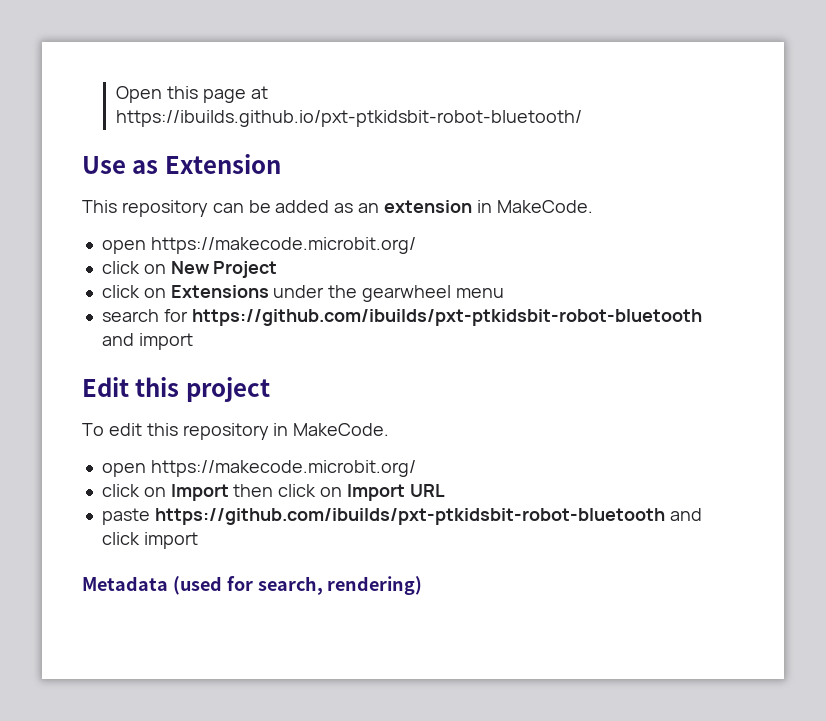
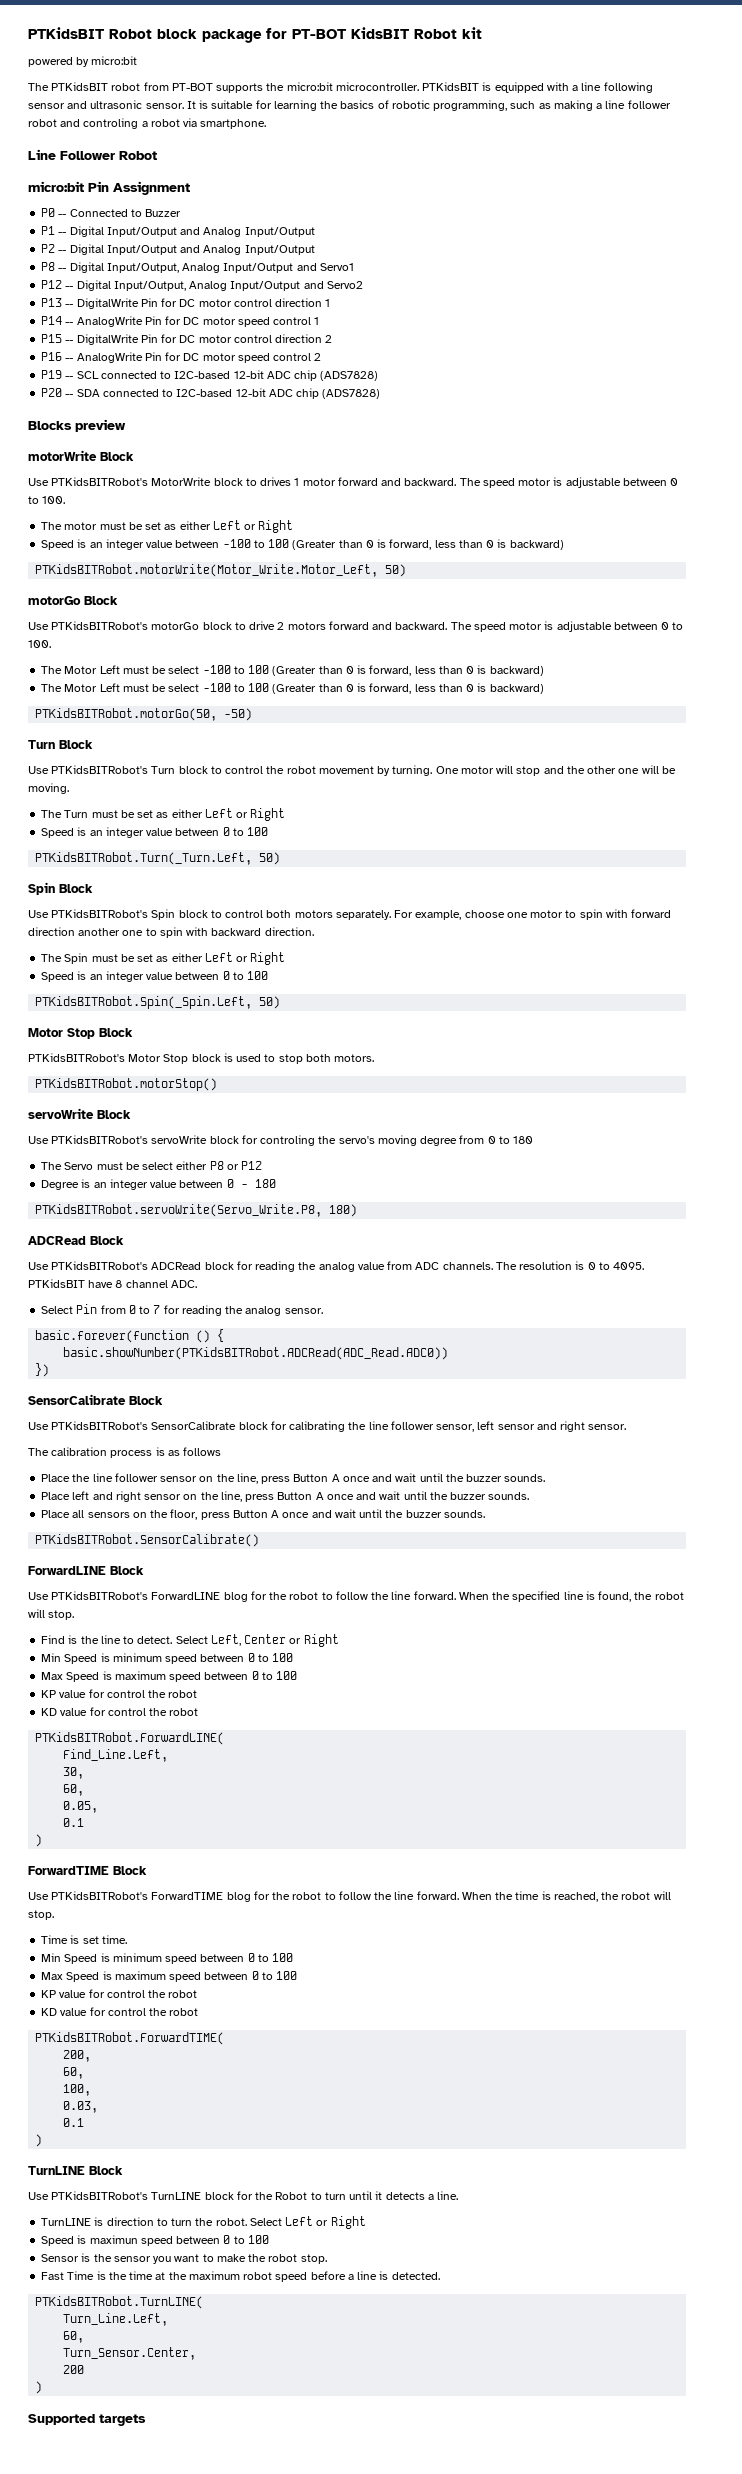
- Open this page at https://ibuilds.github.io/pxt-ptkidsbit-robot-bluetooth/
- Use as Extension
- This repository can be added as an extension in MakeCode.
- open https://makecode.microbit.org/
- click on New Project
- click on Extensions under the gearwheel menu
- search for https://github.com/ibuilds/pxt-ptkidsbit-robot-bluetooth and import
- Edit this project
- To edit this repository in MakeCode.
- open https://makecode.microbit.org/
- click on Import then click on Import URL
- paste https://github.com/ibuilds/pxt-ptkidsbit-robot-bluetooth and click import
- Metadata (used for search, rendering)
+ PTKidsBIT Robot block package for PT-BOT KidsBIT Robot kit
+ powered by micro:bit
+ The PTKidsBIT robot from PT-BOT supports the micro:bit microcontroller. PTKidsBIT is equipped with a line following sensor and ultrasonic sensor. It is suitable for learning the basics of robotic programming, such as making a line follower robot and controling a robot via smartphone.
+ Line Follower Robot
+ micro:bit Pin Assignment
+ P0 -- Connected to Buzzer
+ P1 -- Digital Input/Output and Analog Input/Output
+ P2 -- Digital Input/Output and Analog Input/Output
+ P8 -- Digital Input/Output, Analog Input/Output and Servo1
+ P12 -- Digital Input/Output, Analog Input/Output and Servo2
+ P13 -- DigitalWrite Pin for DC motor control direction 1
+ P14 -- AnalogWrite Pin for DC motor speed control 1
+ P15 -- DigitalWrite Pin for DC motor control direction 2
+ P16 -- AnalogWrite Pin for DC motor speed control 2
+ P19 -- SCL connected to I2C-based 12-bit ADC chip (ADS7828)
+ P20 -- SDA connected to I2C-based 12-bit ADC chip (ADS7828)
+ Blocks preview
+ motorWrite Block
+ Use PTKidsBITRobot's MotorWrite block to drives 1 motor forward and backward. The speed motor is adjustable between 0 to 100.
+ The motor must be set as either Left or Right
+ Speed is an integer value between -100 to 100 (Greater than 0 is forward, less than 0 is backward)
+ PTKidsBITRobot.motorWrite(Motor_Write.Motor_Left, 50)
+ motorGo Block
+ Use PTKidsBITRobot's motorGo block to drive 2 motors forward and backward. The speed motor is adjustable between 0 to 100.
+ The Motor Left must be select -100 to 100 (Greater than 0 is forward, less than 0 is backward)
+ The Motor Left must be select -100 to 100 (Greater than 0 is forward, less than 0 is backward)
+ PTKidsBITRobot.motorGo(50, -50)
+ Turn Block
+ Use PTKidsBITRobot's Turn block to control the robot movement by turning. One motor will stop and the other one will be moving.
+ The Turn must be set as either Left or Right
+ Speed is an integer value between 0 to 100
+ PTKidsBITRobot.Turn(_Turn.Left, 50)
+ Spin Block
+ Use PTKidsBITRobot's Spin block to control both motors separately. For example, choose one motor to spin with forward direction another one to spin with backward direction.
+ The Spin must be set as either Left or Right
+ Speed is an integer value between 0 to 100
+ PTKidsBITRobot.Spin(_Spin.Left, 50)
+ Motor Stop Block
+ PTKidsBITRobot's Motor Stop block is used to stop both motors.
+ PTKidsBITRobot.motorStop()
+ servoWrite Block
+ Use PTKidsBITRobot's servoWrite block for controling the servo's moving degree from 0 to 180
+ The Servo must be select either P8 or P12
+ Degree is an integer value between 0 - 180
+ PTKidsBITRobot.servoWrite(Servo_Write.P8, 180)
+ ADCRead Block
+ Use PTKidsBITRobot's ADCRead block for reading the analog value from ADC channels. The resolution is 0 to 4095. PTKidsBIT have 8 channel ADC.
+ Select Pin from 0 to 7 for reading the analog sensor.
+ basic.forever(function () {
+ basic.showNumber(PTKidsBITRobot.ADCRead(ADC_Read.ADC0))
+ })
+ SensorCalibrate Block
+ Use PTKidsBITRobot's SensorCalibrate block for calibrating the line follower sensor, left sensor and right sensor.
+ The calibration process is as follows
+ Place the line follower sensor on the line, press Button A once and wait until the buzzer sounds.
+ Place left and right sensor on the line, press Button A once and wait until the buzzer sounds.
+ Place all sensors on the floor, press Button A once and wait until the buzzer sounds.
+ PTKidsBITRobot.SensorCalibrate()
+ ForwardLINE Block
+ Use PTKidsBITRobot's ForwardLINE blog for the robot to follow the line forward. When the specified line is found, the robot will stop.
+ Find is the line to detect. Select Left, Center or Right
+ Min Speed is minimum speed between 0 to 100
+ Max Speed is maximum speed between 0 to 100
+ KP value for control the robot
+ KD value for control the robot
+ PTKidsBITRobot.ForwardLINE(
+ Find_Line.Left,
+ 30,
+ 60,
+ 0.05,
+ 0.1
+ )
+ ForwardTIME Block
+ Use PTKidsBITRobot's ForwardTIME blog for the robot to follow the line forward. When the time is reached, the robot will stop.
+ Time is set time.
+ Min Speed is minimum speed between 0 to 100
+ Max Speed is maximum speed between 0 to 100
+ KP value for control the robot
+ KD value for control the robot
+ PTKidsBITRobot.ForwardTIME(
+ 200,
+ 60,
+ 100,
+ 0.03,
+ 0.1
+ )
+ TurnLINE Block
+ Use PTKidsBITRobot's TurnLINE block for the Robot to turn until it detects a line.
+ TurnLINE is direction to turn the robot. Select Left or Right
+ Speed is maximun speed between 0 to 100
+ Sensor is the sensor you want to make the robot stop.
+ Fast Time is the time at the maximum robot speed before a line is detected.
+ PTKidsBITRobot.TurnLINE(
+ Turn_Line.Left,
+ 60,
+ Turn_Sensor.Center,
+ 200
+ )
+ Supported targets

